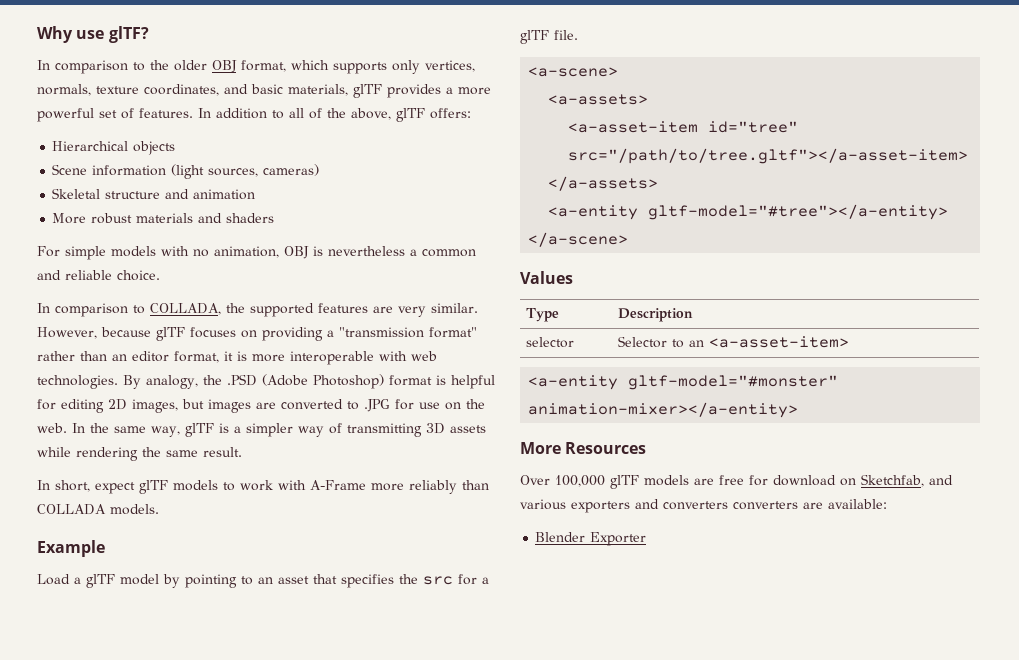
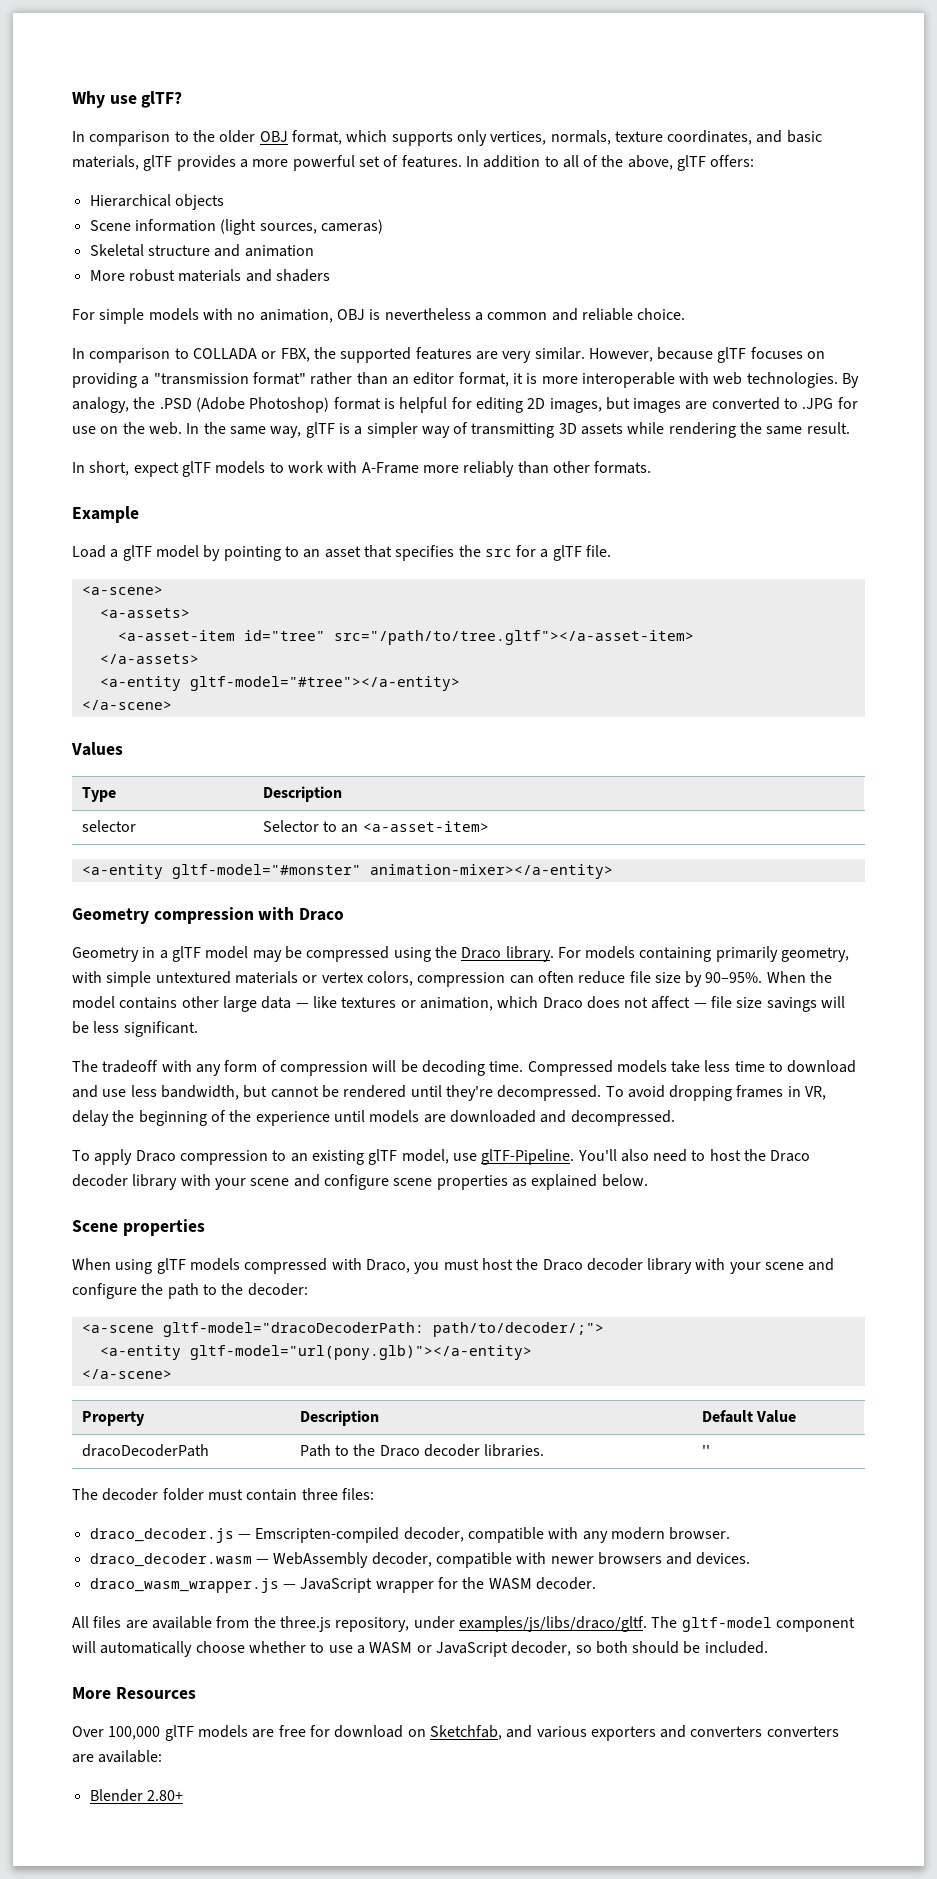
- In comparison to COLLADA, the supported features are very similar.
+ In comparison to COLLADA or FBX, the supported features are very similar.
- In short, expect glTF models to work with A-Frame more reliably than COLLADA models.
+ In short, expect glTF models to work with A-Frame more reliably than other formats.
+ Geometry compression with Draco
+ Geometry in a glTF model may be compressed using the Draco library. For models containing primarily geometry, with simple untextured materials or vertex colors, compression can often reduce file size by 90–95%. When the model contains other large data — like textures or animation, which Draco does not affect — file size savings will be less significant.
+ The tradeoff with any form of compression will be decoding time. Compressed models take less time to download and use less bandwidth, but cannot be rendered until they're decompressed. To avoid dropping frames in VR, delay the beginning of the experience until models are downloaded and decompressed.
+ To apply Draco compression to an existing glTF model, use glTF-Pipeline. You'll also need to host the Draco decoder library with your scene and configure scene properties as explained below.
+ Scene properties
+ When using glTF models compressed with Draco, you must host the Draco decoder library with your scene and configure the path to the decoder:
+ <a-scene gltf-model="dracoDecoderPath: path/to/decoder/;">
+ <a-entity gltf-model="url(pony.glb)"></a-entity>
+ </a-scene>
+ Property | Description | Default Value
+ dracoDecoderPath | Path to the Draco decoder libraries. | ''
+ The decoder folder must contain three files:
+ draco_decoder.js — Emscripten-compiled decoder, compatible with any modern browser.
+ draco_decoder.wasm — WebAssembly decoder, compatible with newer browsers and devices.
+ draco_wasm_wrapper.js — JavaScript wrapper for the WASM decoder.
+ All files are available from the three.js repository, under examples/js/libs/draco/gltf. The gltf-model component will automatically choose whether to use a WASM or JavaScript decoder, so both should be included.
- Blender Exporter
+ Blender 2.80+

